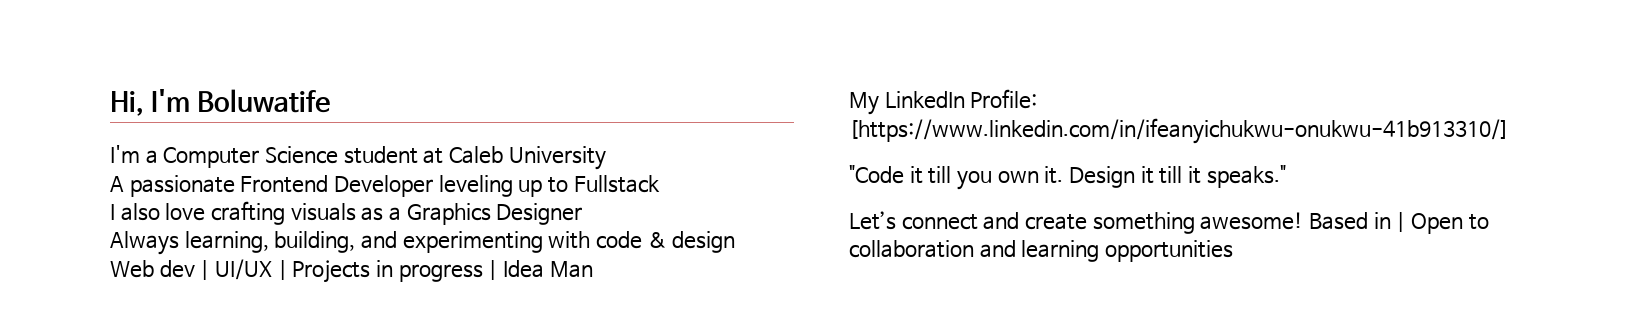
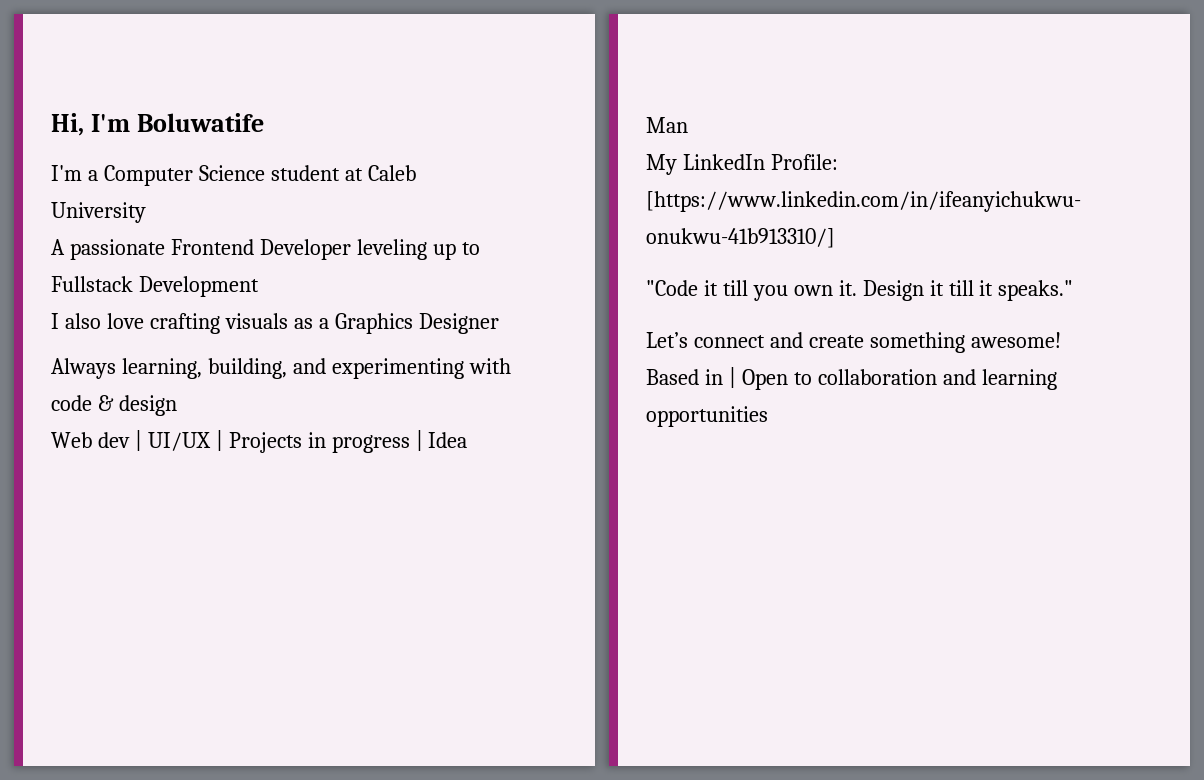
- A passionate Frontend Developer leveling up to Fullstack
+ A passionate Frontend Developer leveling up to Fullstack Development

